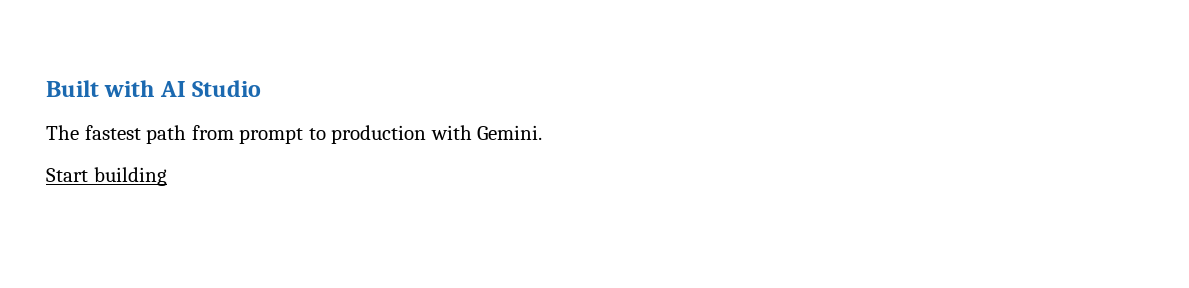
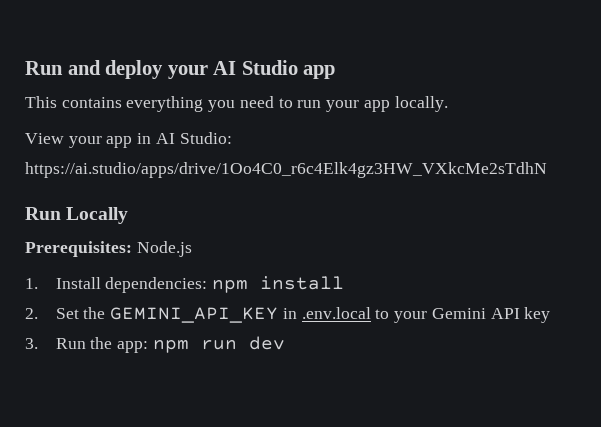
- Built with AI Studio
- The fastest path from prompt to production with Gemini.
- Start building
+ Run and deploy your AI Studio app
+ This contains everything you need to run your app locally.
+ View your app in AI Studio: https://ai.studio/apps/drive/1Oo4C0_r6c4Elk4gz3HW_VXkcMe2sTdhN
+ Run Locally
+ Prerequisites: Node.js
+ 1. Install dependencies: npm install
+ 2. Set the GEMINI_API_KEY in .env.local to your Gemini API key
+ 3. Run the app: npm run dev

